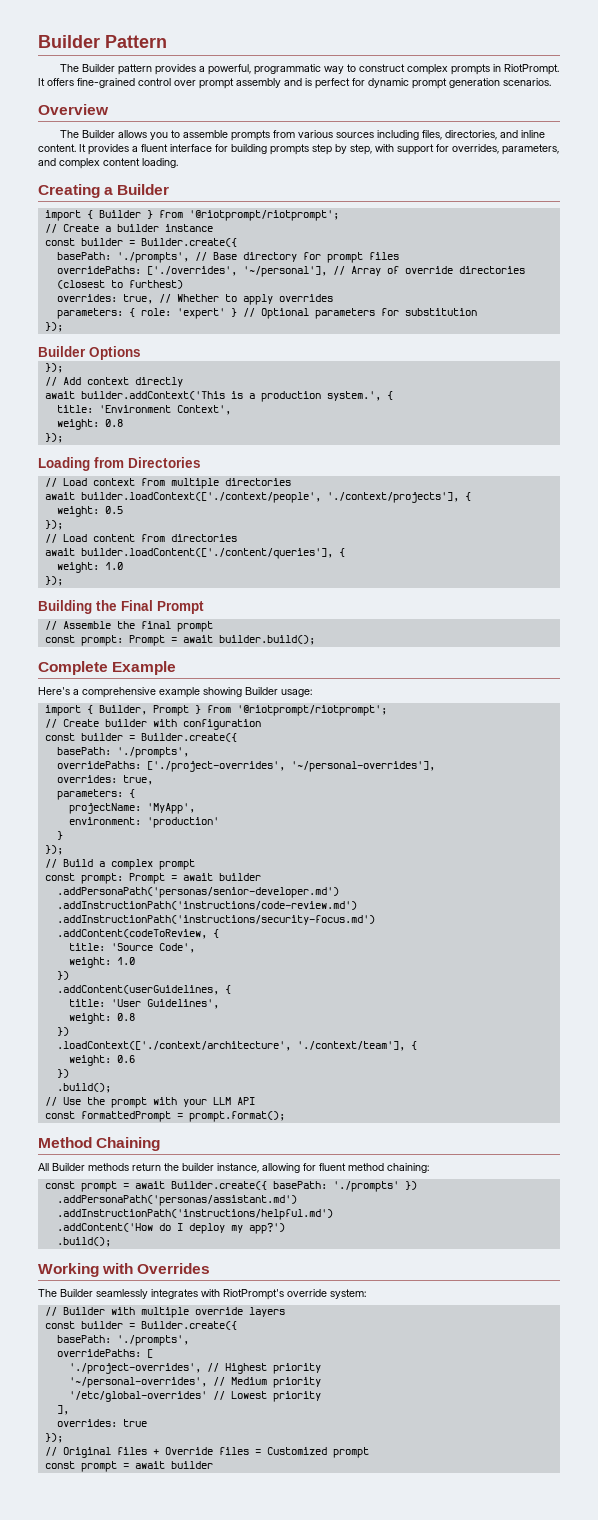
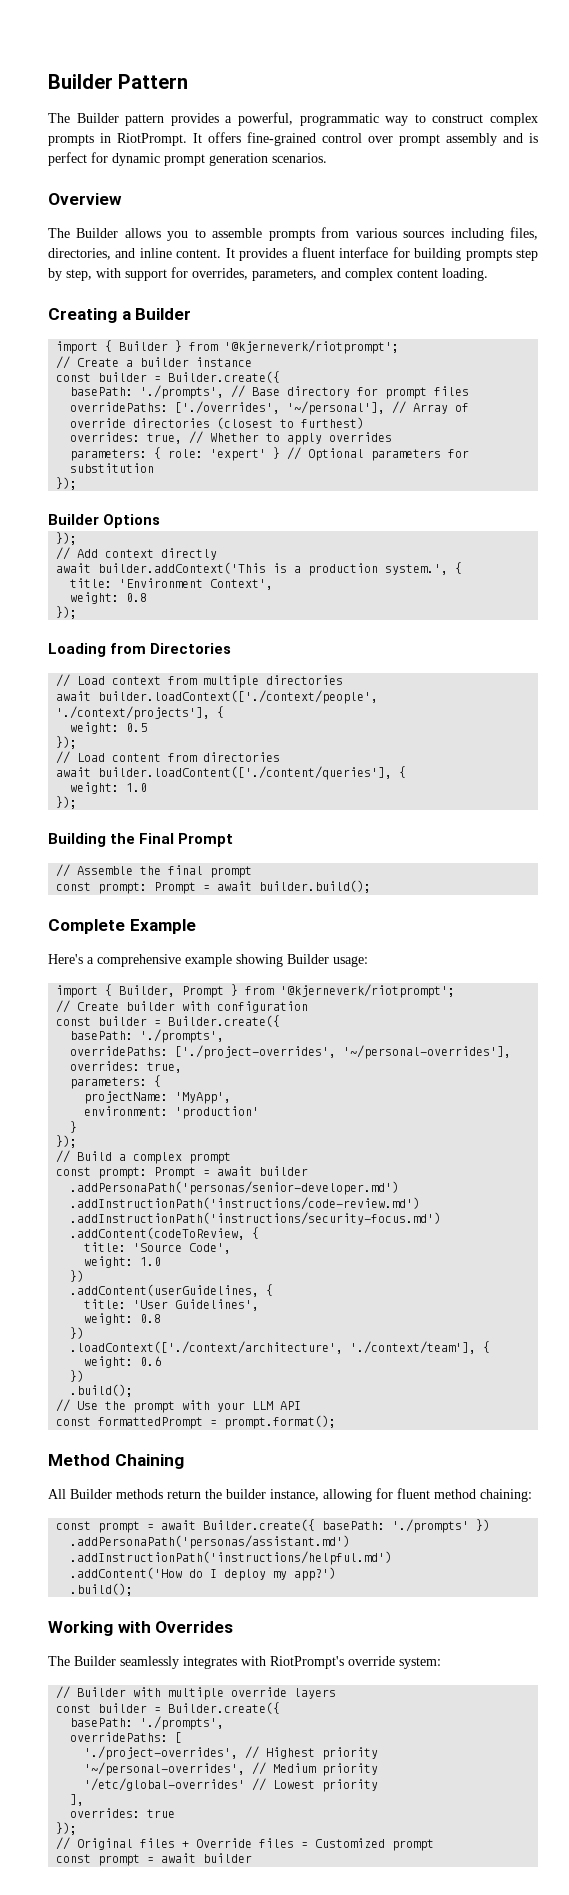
- import { Builder } from '@riotprompt/riotprompt';
+ import { Builder } from '@kjerneverk/riotprompt';
- import { Builder, Prompt } from '@riotprompt/riotprompt';
+ import { Builder, Prompt } from '@kjerneverk/riotprompt';

